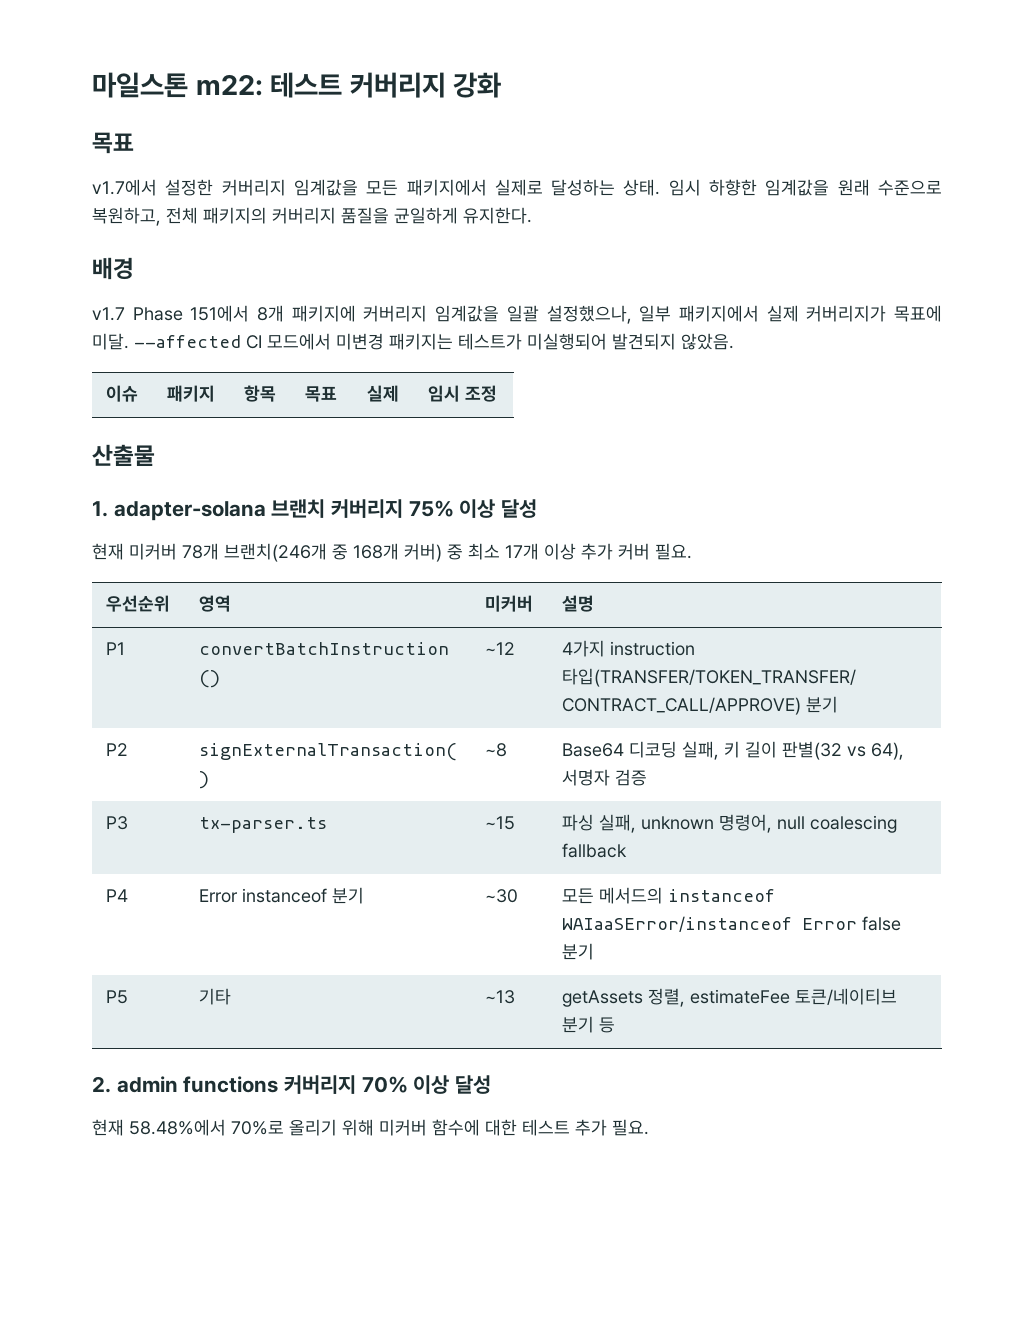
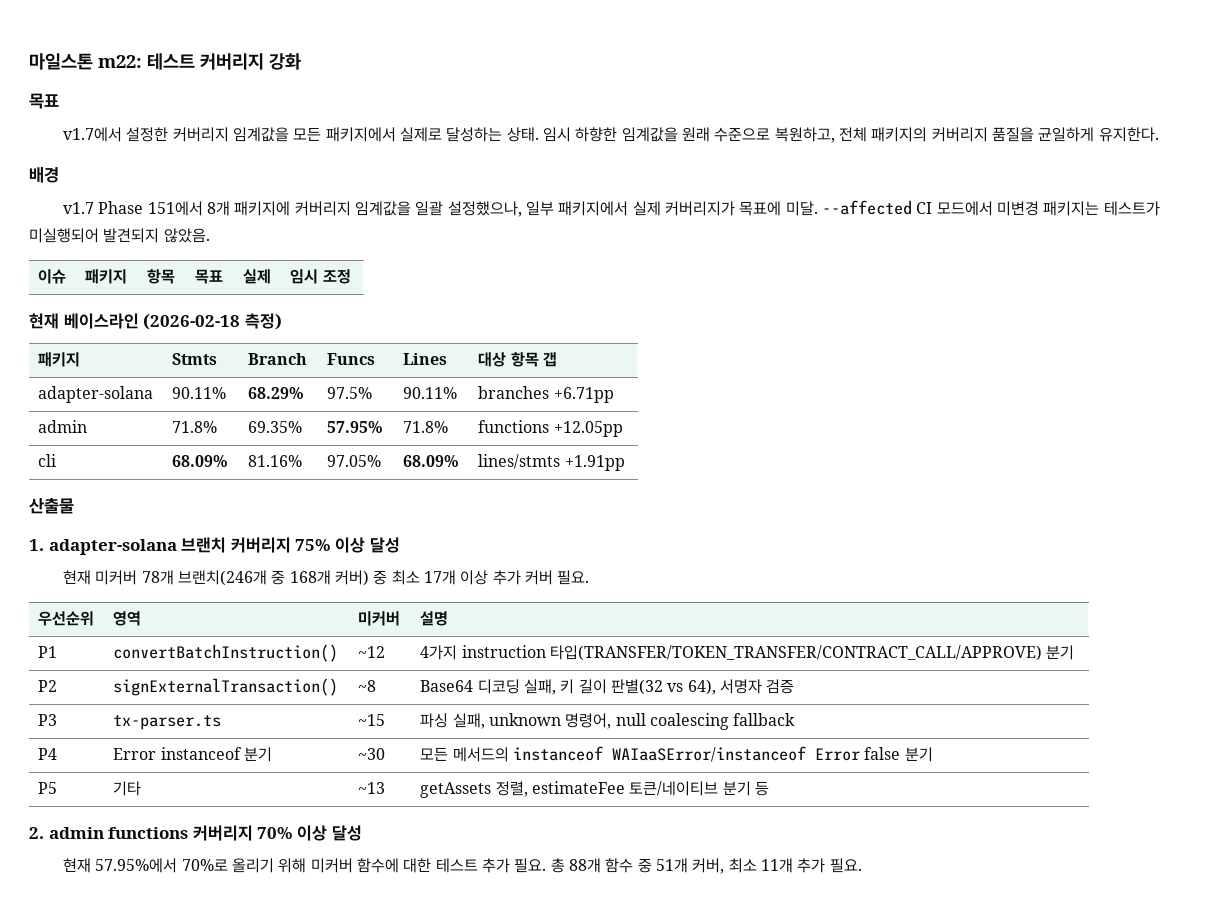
+ 현재 베이스라인 (2026-02-18 측정)
+ 패키지 | Stmts | Branch | Funcs | Lines | 대상 항목 갭
+ adapter-solana | 90.11% | 68.29% | 97.5% | 90.11% | branches +6.71pp
+ admin | 71.8% | 69.35% | 57.95% | 71.8% | functions +12.05pp
+ cli | 68.09% | 81.16% | 97.05% | 68.09% | lines/stmts +1.91pp
- 현재 58.48%에서 70%로 올리기 위해 미커버 함수에 대한 테스트 추가 필요.
+ 현재 57.95%에서 70%로 올리기 위해 미커버 함수에 대한 테스트 추가 필요.
+ 총 88개 함수 중 51개 커버, 최소 11개 추가 필요.

